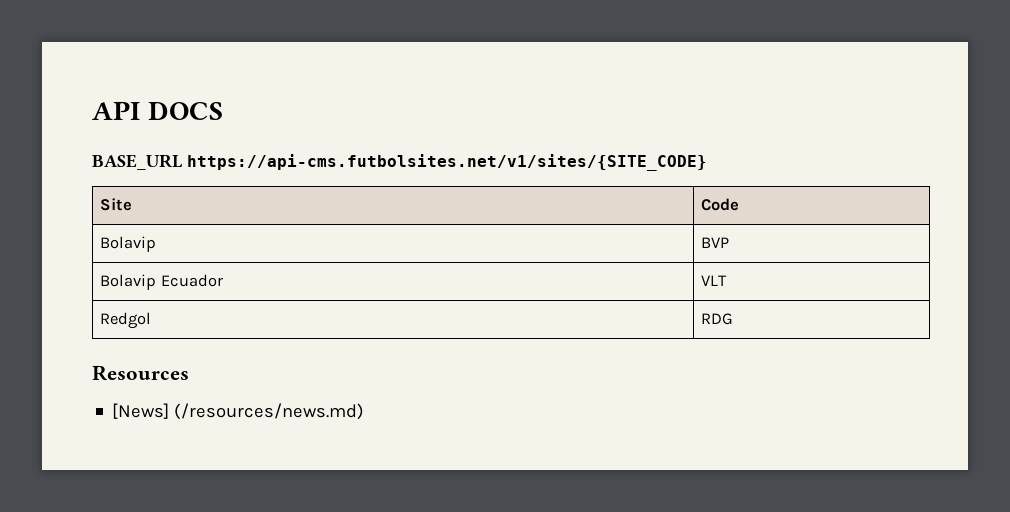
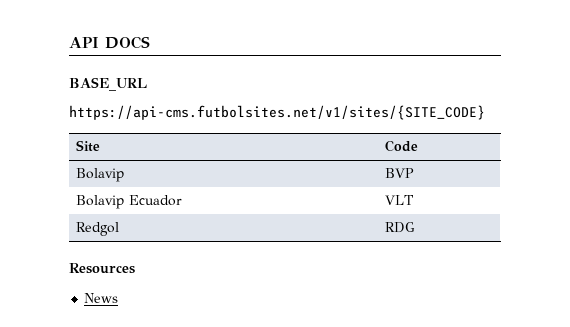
- BASE_URL https://api-cms.futbolsites.net/v1/sites/{SITE_CODE}
+ BASE_URL
+ https://api-cms.futbolsites.net/v1/sites/{SITE_CODE}
- [News] (/resources/news.md)
+ News

